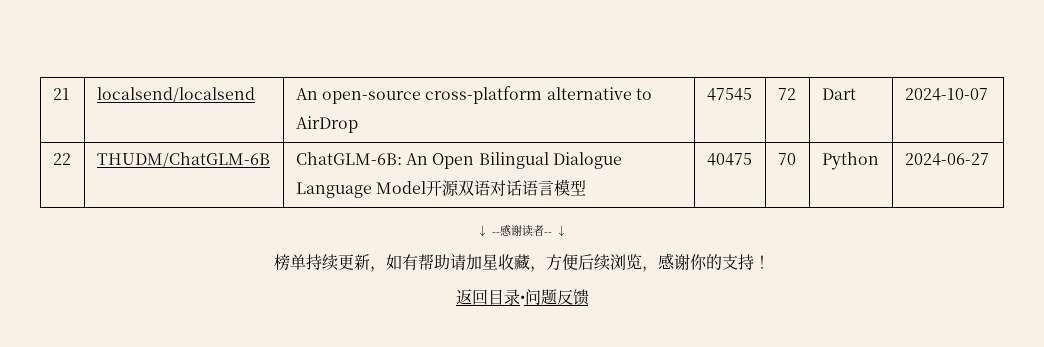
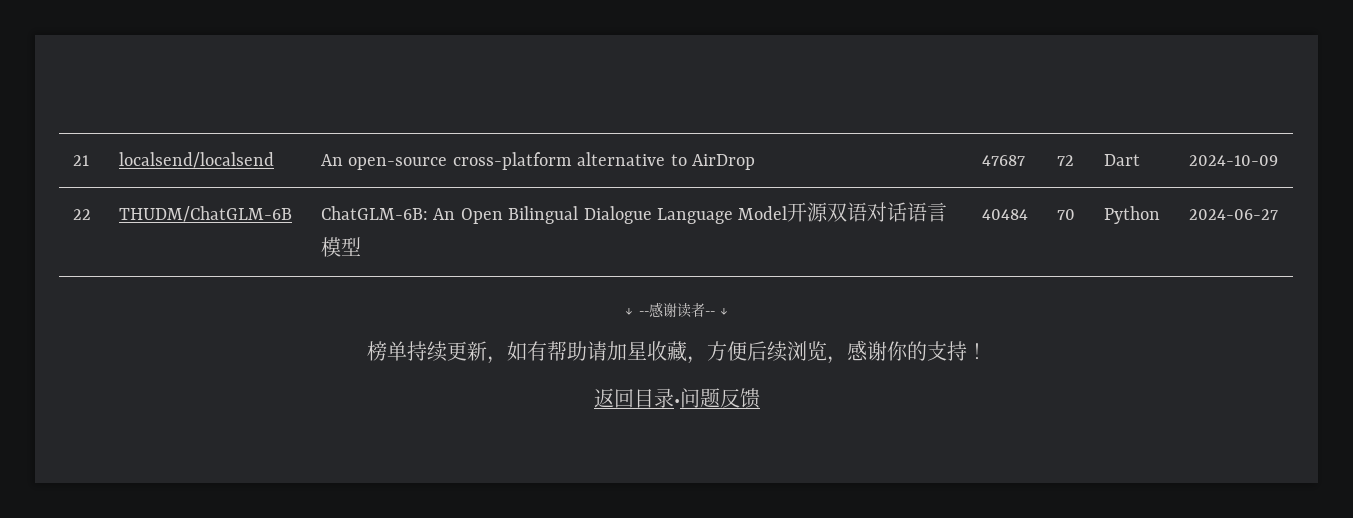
- 21 | localsend/localsend | An open-source cross-platform alternative to AirDrop | 47545 | 72 | Dart | 2024-10-07
+ 21 | localsend/localsend | An open-source cross-platform alternative to AirDrop | 47687 | 72 | Dart | 2024-10-09
- 22 | THUDM/ChatGLM-6B | ChatGLM-6B: An Open Bilingual Dialogue Language Model开源双语对话语言模型 | 40475 | 70 | Python | 2024-06-27
+ 22 | THUDM/ChatGLM-6B | ChatGLM-6B: An Open Bilingual Dialogue Language Model开源双语对话语言模型 | 40484 | 70 | Python | 2024-06-27

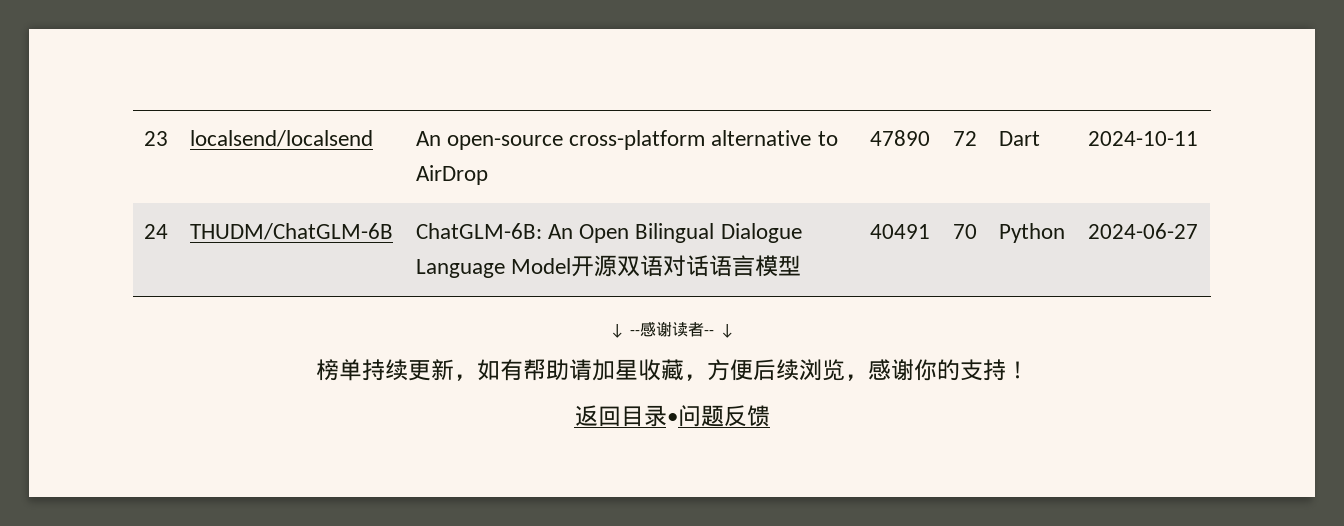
- 21 | localsend/localsend | An open-source cross-platform alternative to AirDrop | 47687 | 72 | Dart | 2024-10-09
- 22 | THUDM/ChatGLM-6B | ChatGLM-6B: An Open Bilingual Dialogue Language Model开源双语对话语言模型 | 40484 | 70 | Python | 2024-06-27
+ 23 | localsend/localsend | An open-source cross-platform alternative to AirDrop | 47890 | 72 | Dart | 2024-10-11
+ 24 | THUDM/ChatGLM-6B | ChatGLM-6B: An Open Bilingual Dialogue Language Model开源双语对话语言模型 | 40491 | 70 | Python | 2024-06-27

